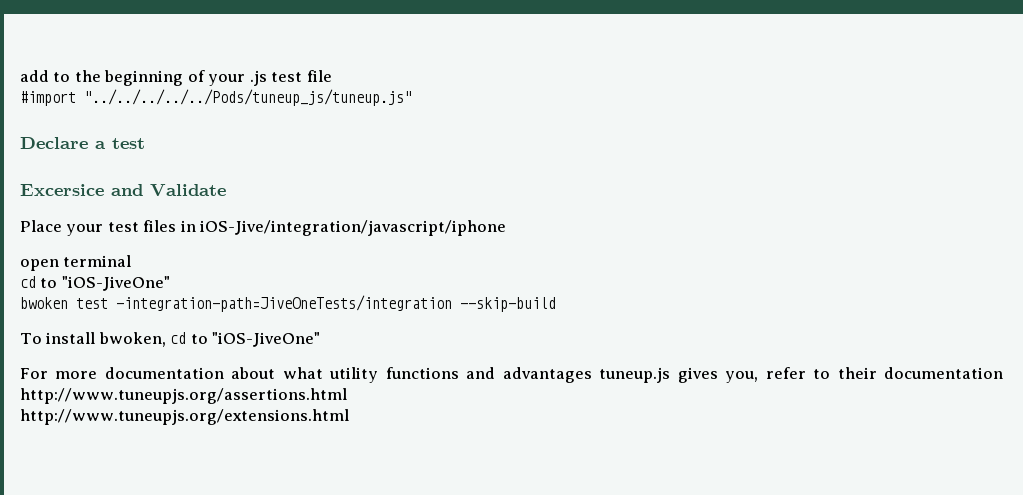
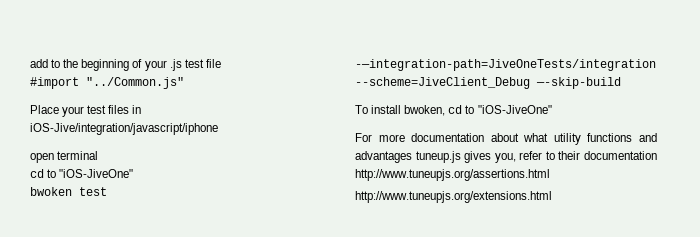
- #import "../../../../../Pods/tuneup_js/tuneup.js"
- Declare a test
- Excersice and Validate
+ #import "../Common.js"
- bwoken test —integration-path=JiveOneTests/integration —-skip-build
+ bwoken test -—integration-path=JiveOneTests/integration --scheme=JiveClient_Debug —-skip-build

